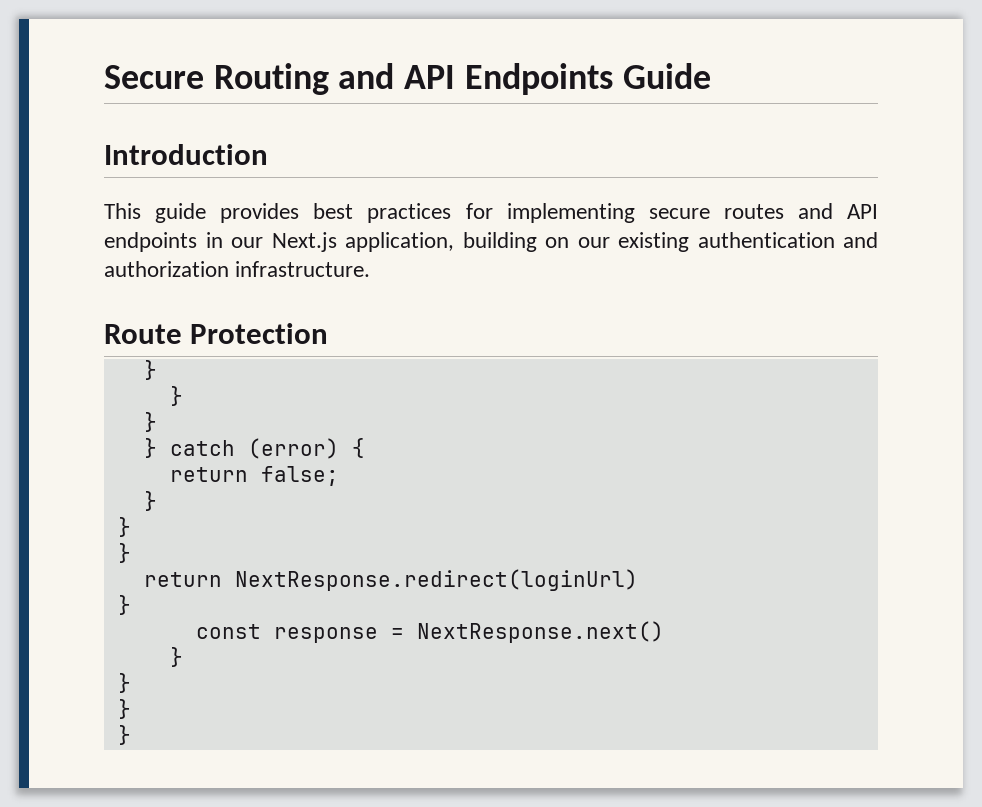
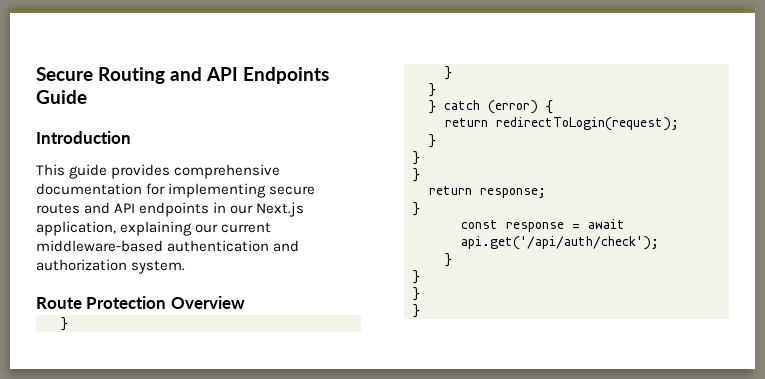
- This guide provides best practices for implementing secure routes and API endpoints in our Next.js application, building on our existing authentication and authorization infrastructure.
+ This guide provides comprehensive documentation for implementing secure routes and API endpoints in our Next.js application, explaining our current middleware-based authentication and authorization system.
- Route Protection
+ Route Protection Overview
- return false;
+ return redirectToLogin(request);
- return NextResponse.redirect(loginUrl)
+ return response;
- const response = NextResponse.next()
+ const response = await api.get('/api/auth/check');

